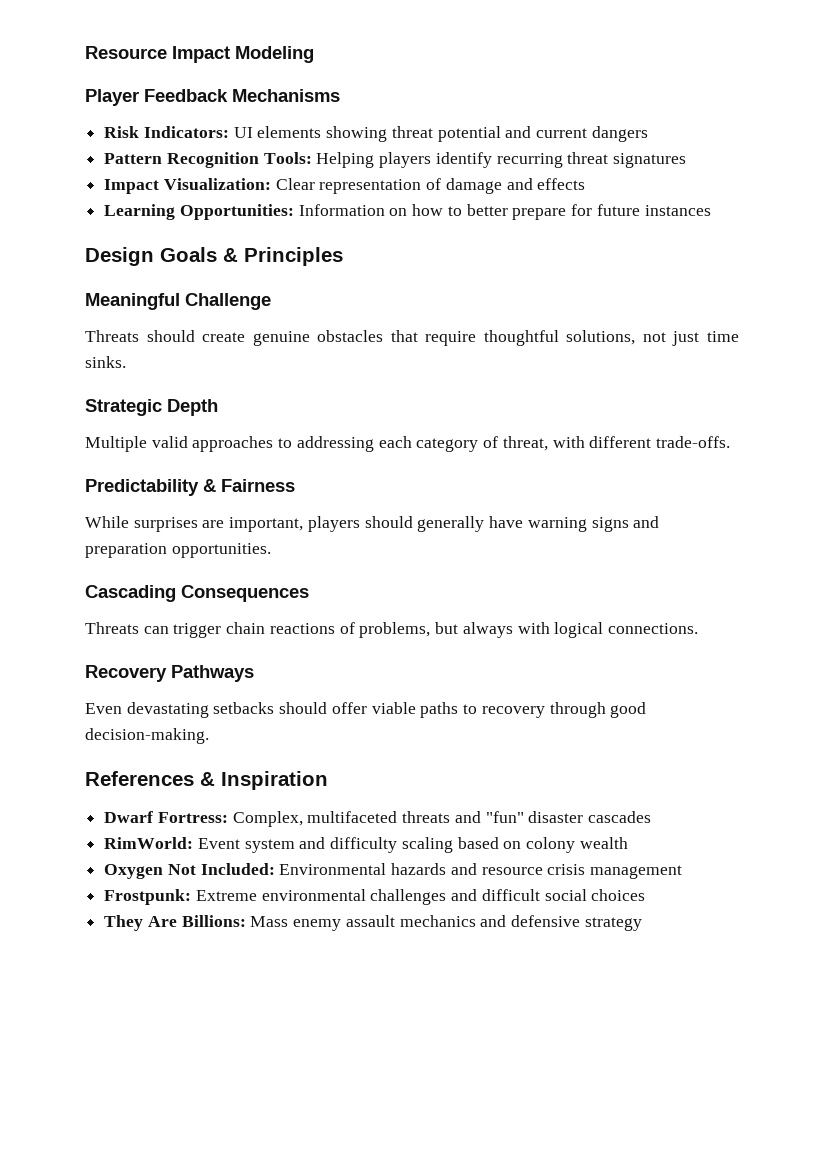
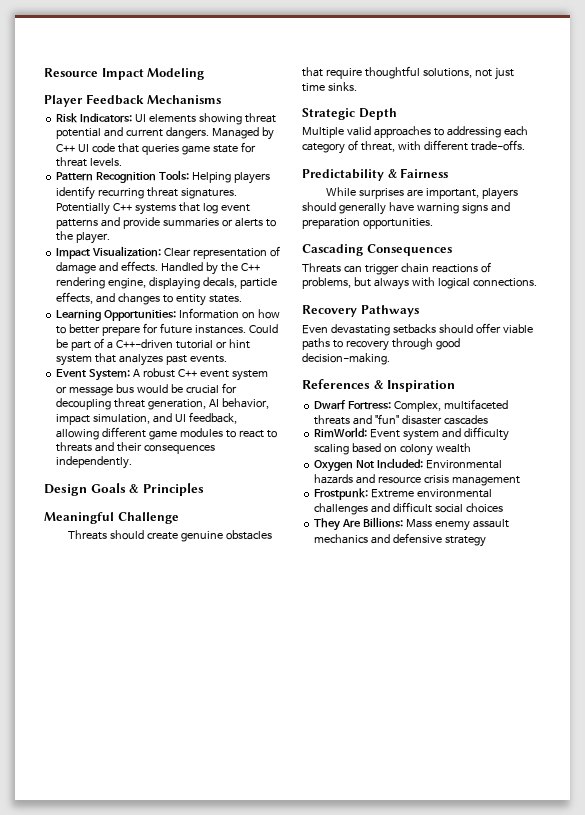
- Risk Indicators: UI elements showing threat potential and current dangers
+ Risk Indicators: UI elements showing threat potential and current dangers. Managed by C++ UI code that queries game state for threat levels.
- Pattern Recognition Tools: Helping players identify recurring threat signatures
+ Pattern Recognition Tools: Helping players identify recurring threat signatures. Potentially C++ systems that log event patterns and provide summaries or alerts to the player.
- Impact Visualization: Clear representation of damage and effects
+ Impact Visualization: Clear representation of damage and effects. Handled by the C++ rendering engine, displaying decals, particle effects, and changes to entity states.
- Learning Opportunities: Information on how to better prepare for future instances
+ Learning Opportunities: Information on how to better prepare for future instances. Could be part of a C++-driven tutorial or hint system that analyzes past events.
+ Event System: A robust C++ event system or message bus would be crucial for decoupling threat generation, AI behavior, impact simulation, and UI feedback, allowing different game modules to react to threats and their consequences independently.

